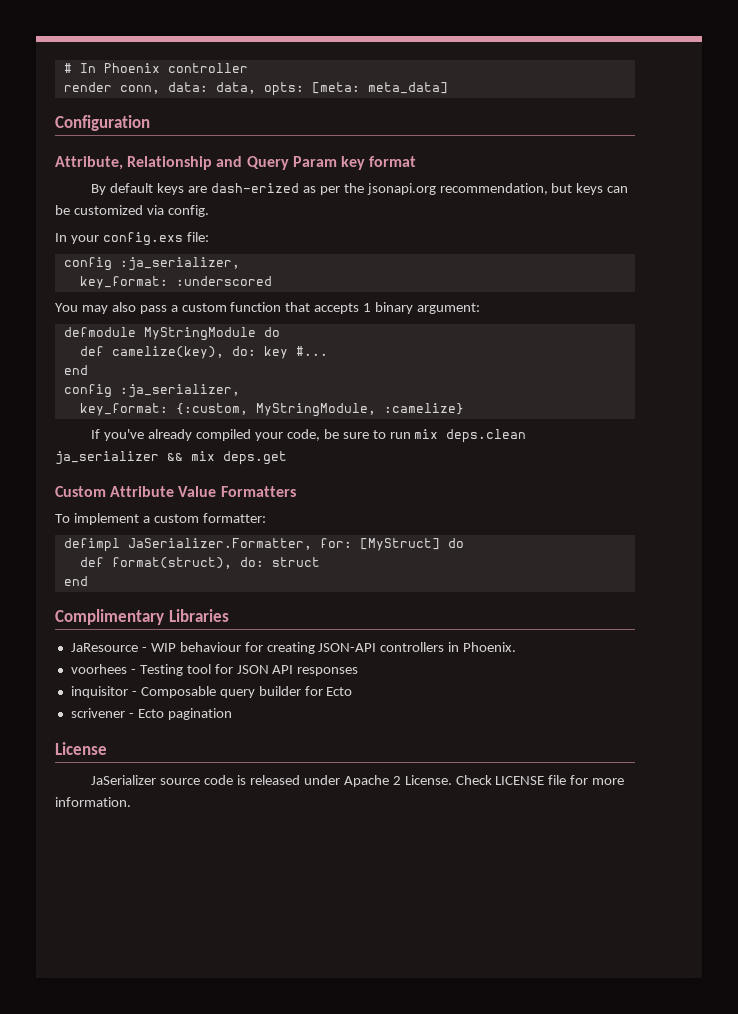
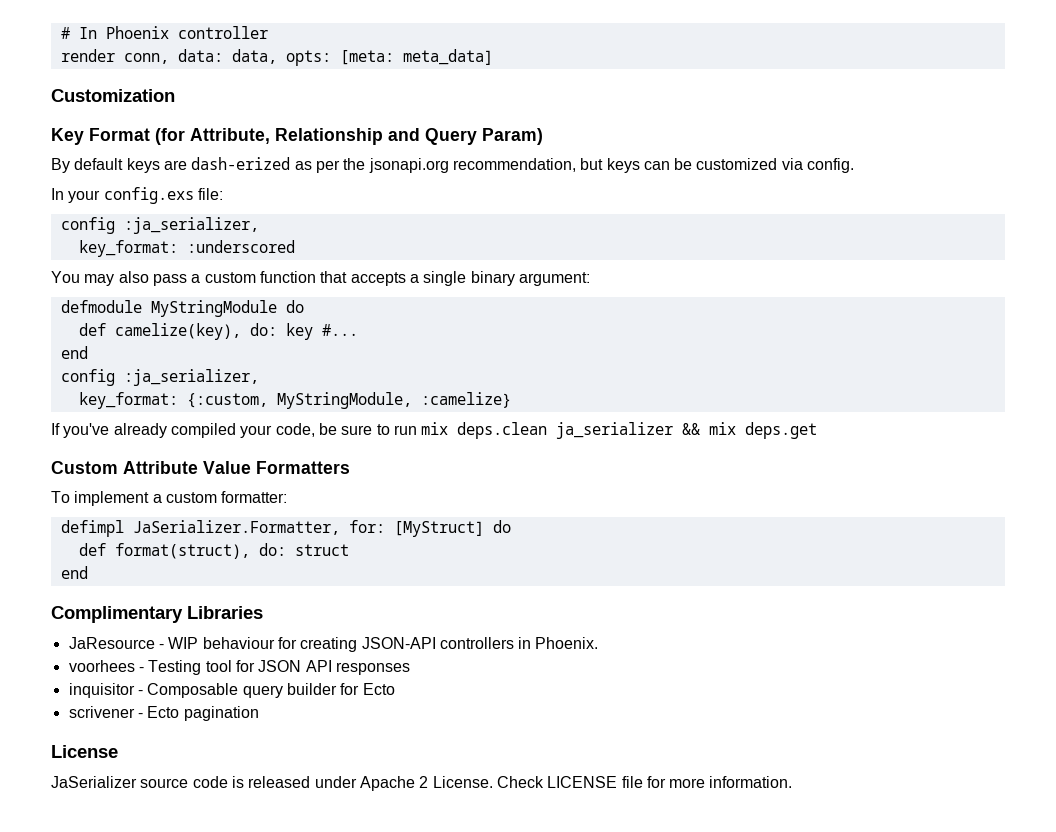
- Configuration
- Attribute, Relationship and Query Param key format
+ Customization
+ Key Format (for Attribute, Relationship and Query Param)
- You may also pass a custom function that accepts 1 binary argument:
+ You may also pass a custom function that accepts a single binary argument:

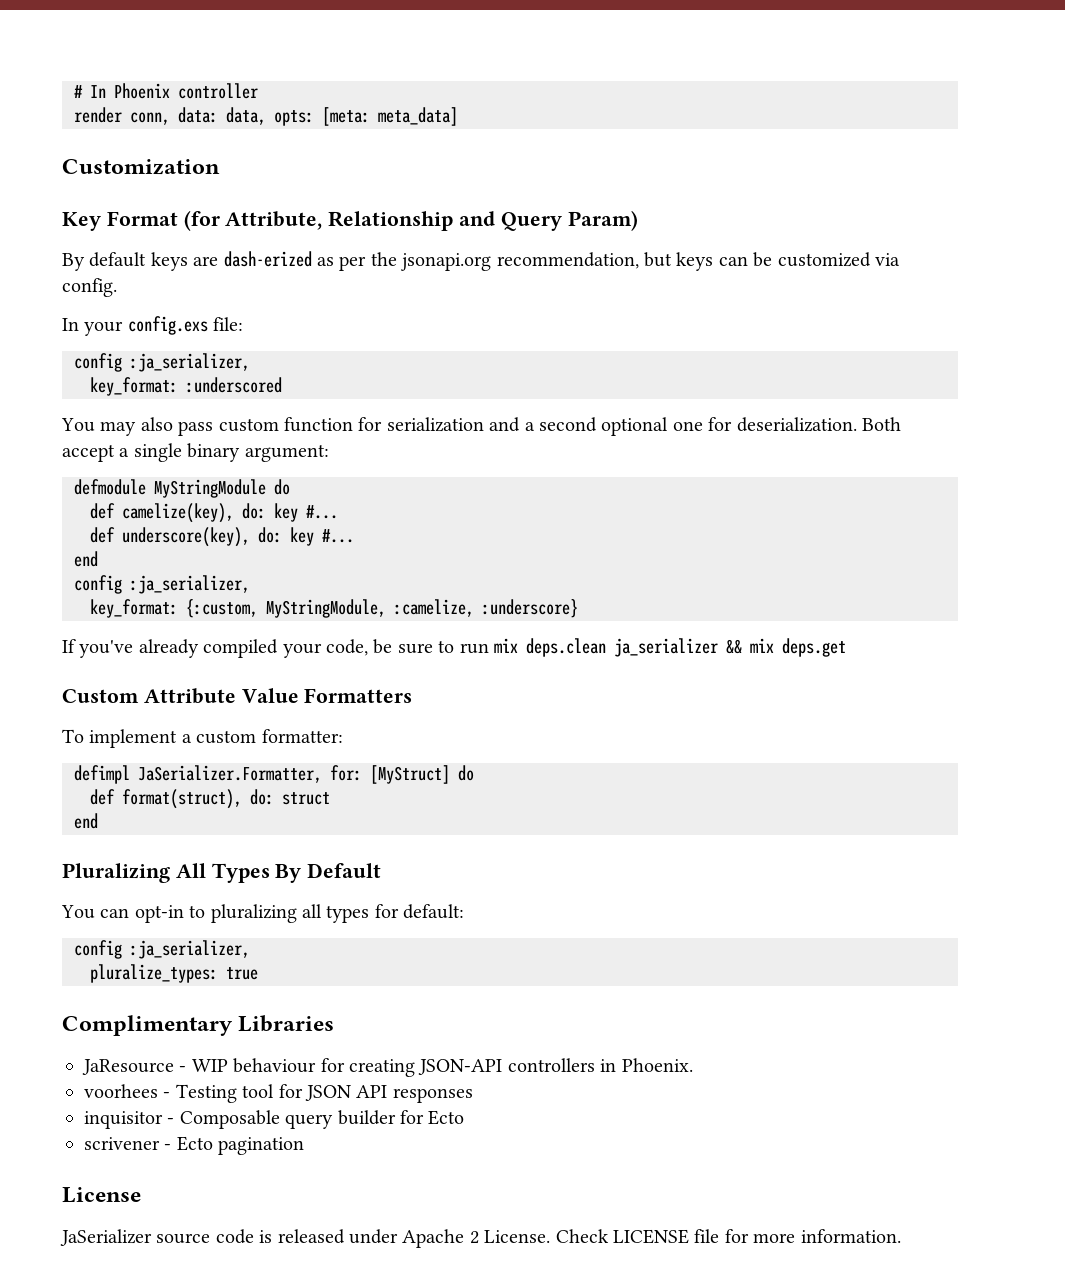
- You may also pass a custom function that accepts a single binary argument:
+ You may also pass custom function for serialization and a second optional one for deserialization. Both accept a single binary argument:
+ def underscore(key), do: key #...
- key_format: {:custom, MyStringModule, :camelize}
+ key_format: {:custom, MyStringModule, :camelize, :underscore}
+ Pluralizing All Types By Default
+ You can opt-in to pluralizing all types for default:
+ config :ja_serializer,
+ pluralize_types: true

